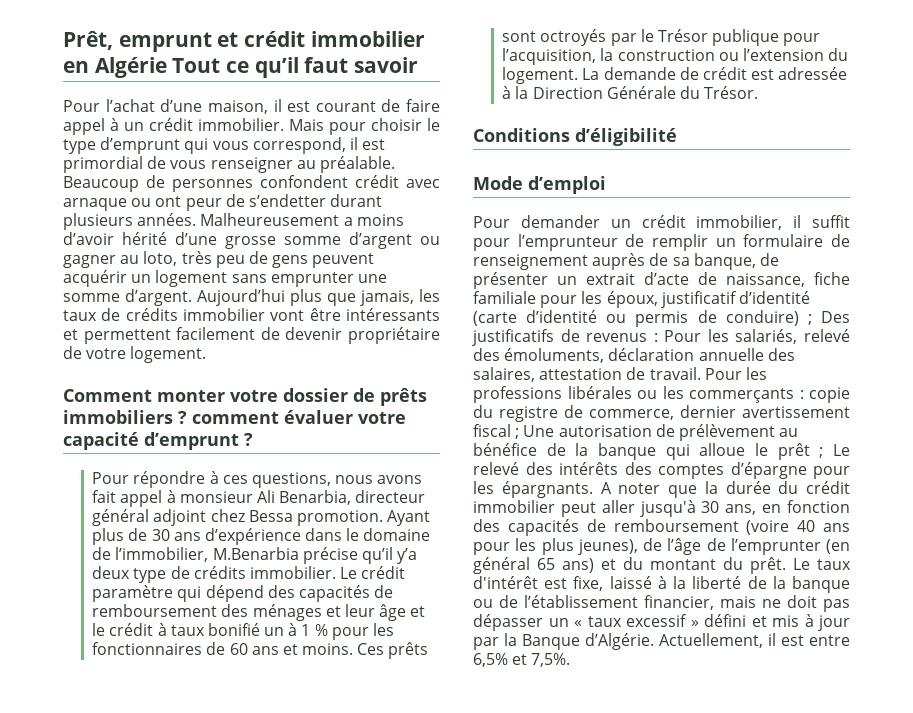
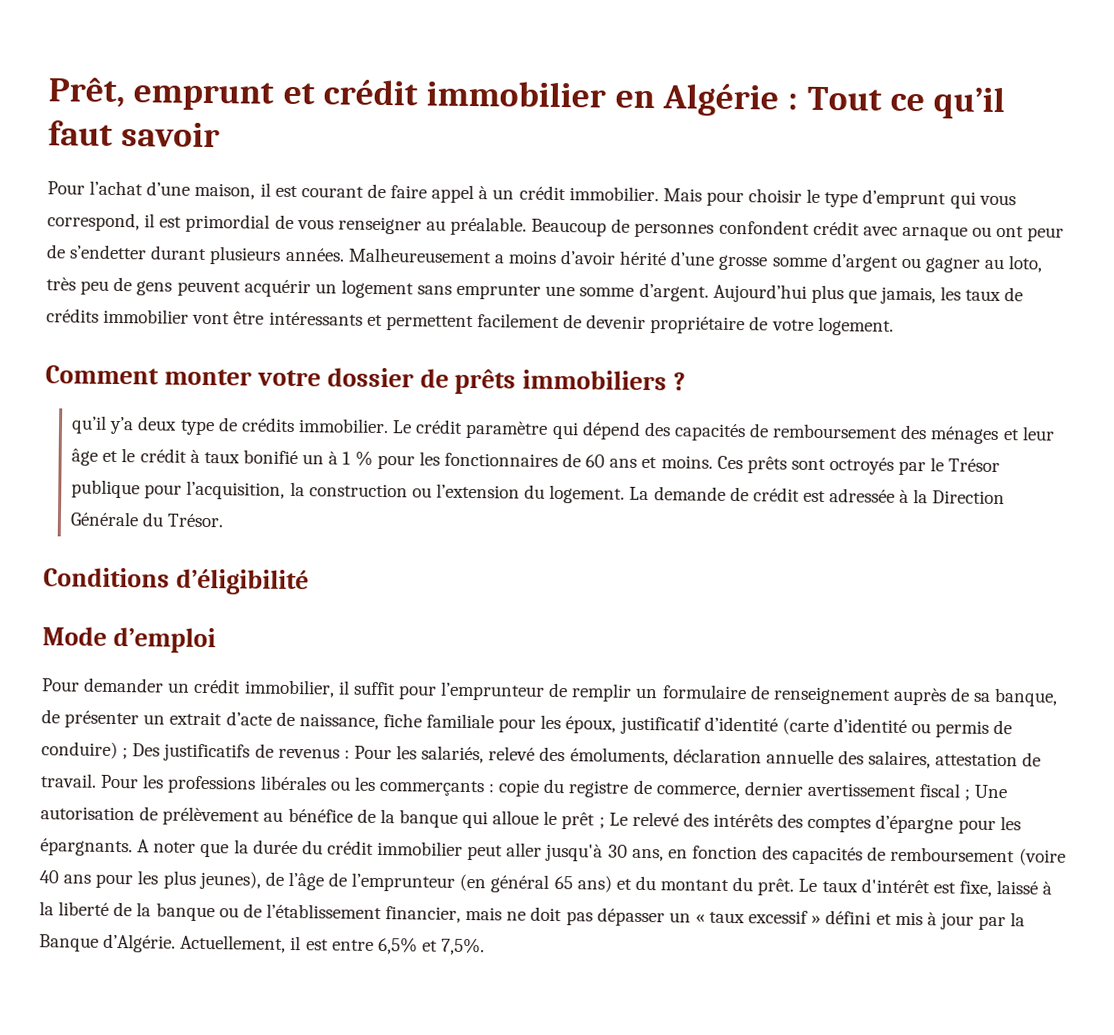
- Prêt, emprunt et crédit immobilier en Algérie Tout ce qu’il faut savoir
+ Prêt, emprunt et crédit immobilier en Algérie : Tout ce qu’il faut savoir
- Comment monter votre dossier de prêts immobiliers ? comment évaluer votre capacité d’emprunt ?
- Pour répondre à ces questions, nous avons fait appel à monsieur Ali Benarbia, directeur général adjoint chez Bessa promotion. Ayant plus de 30 ans d’expérience dans le domaine de l’immobilier, M.Benarbia précise qu’il y’a deux type de crédits immobilier.
+ Comment monter votre dossier de prêts immobiliers ?
+ qu’il y’a deux type de crédits immobilier.
- A noter que la durée du crédit immobilier peut aller jusqu'à 30 ans, en fonction des capacités de remboursement (voire 40 ans pour les plus jeunes), de l’âge de l’emprunter (en général 65 ans) et du montant du prêt.
+ A noter que la durée du crédit immobilier peut aller jusqu'à 30 ans, en fonction des capacités de remboursement (voire 40 ans pour les plus jeunes), de l’âge de l’emprunteur (en général 65 ans) et du montant du prêt.

